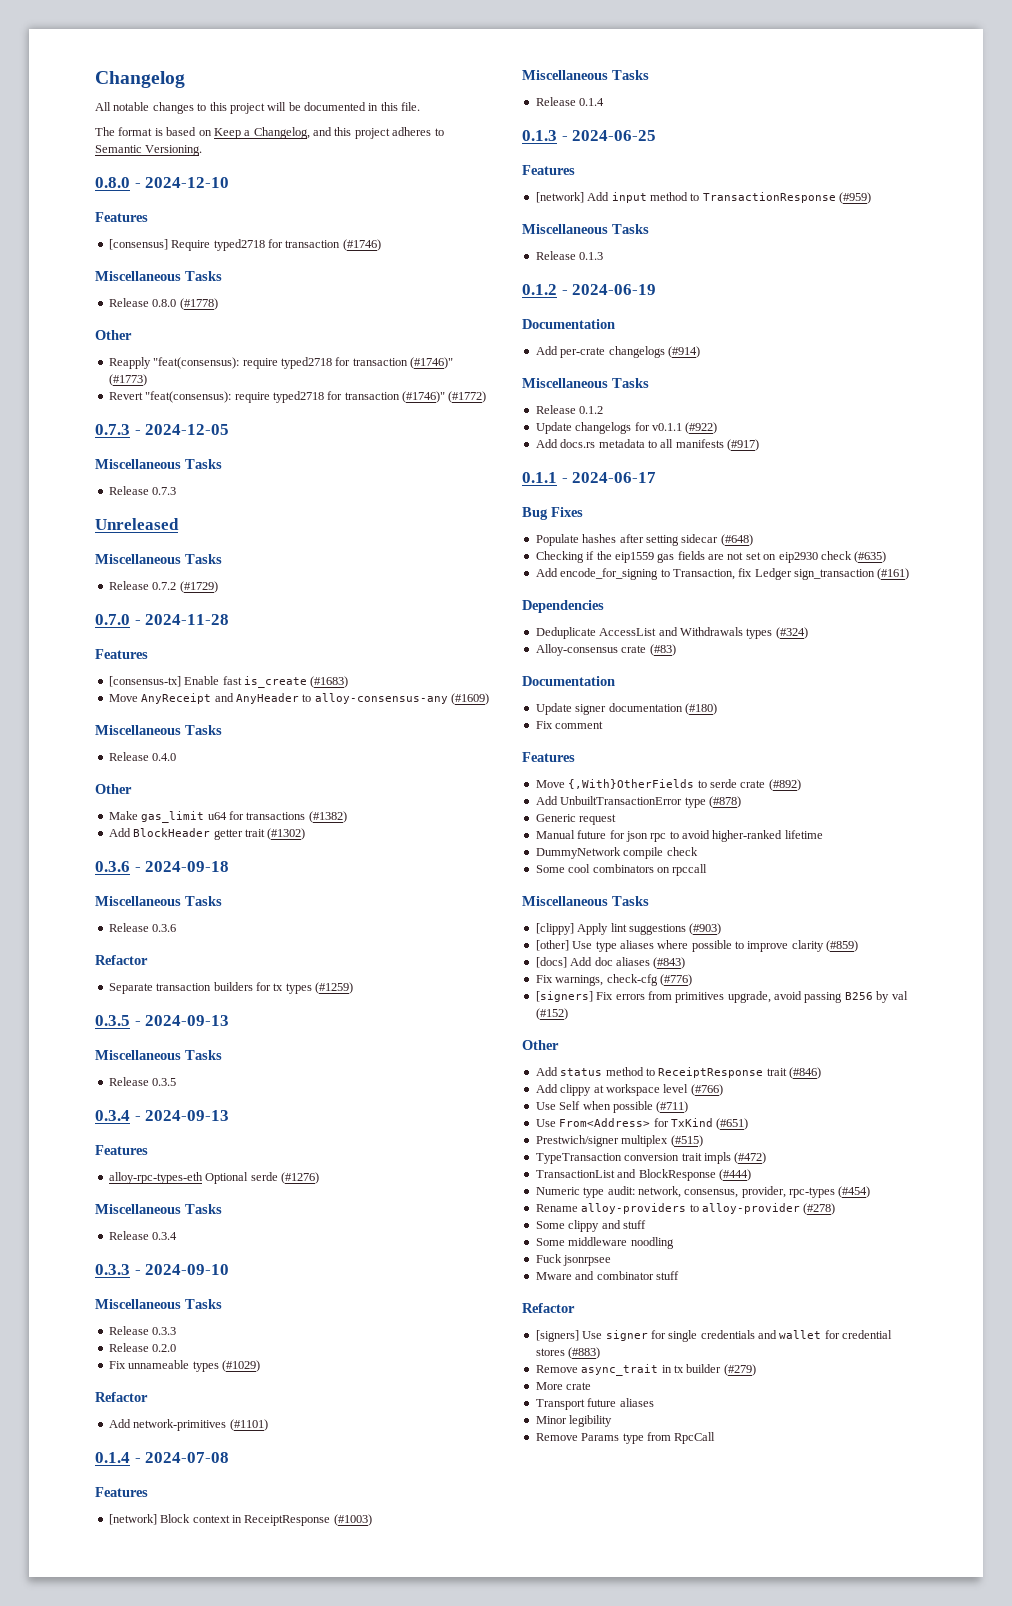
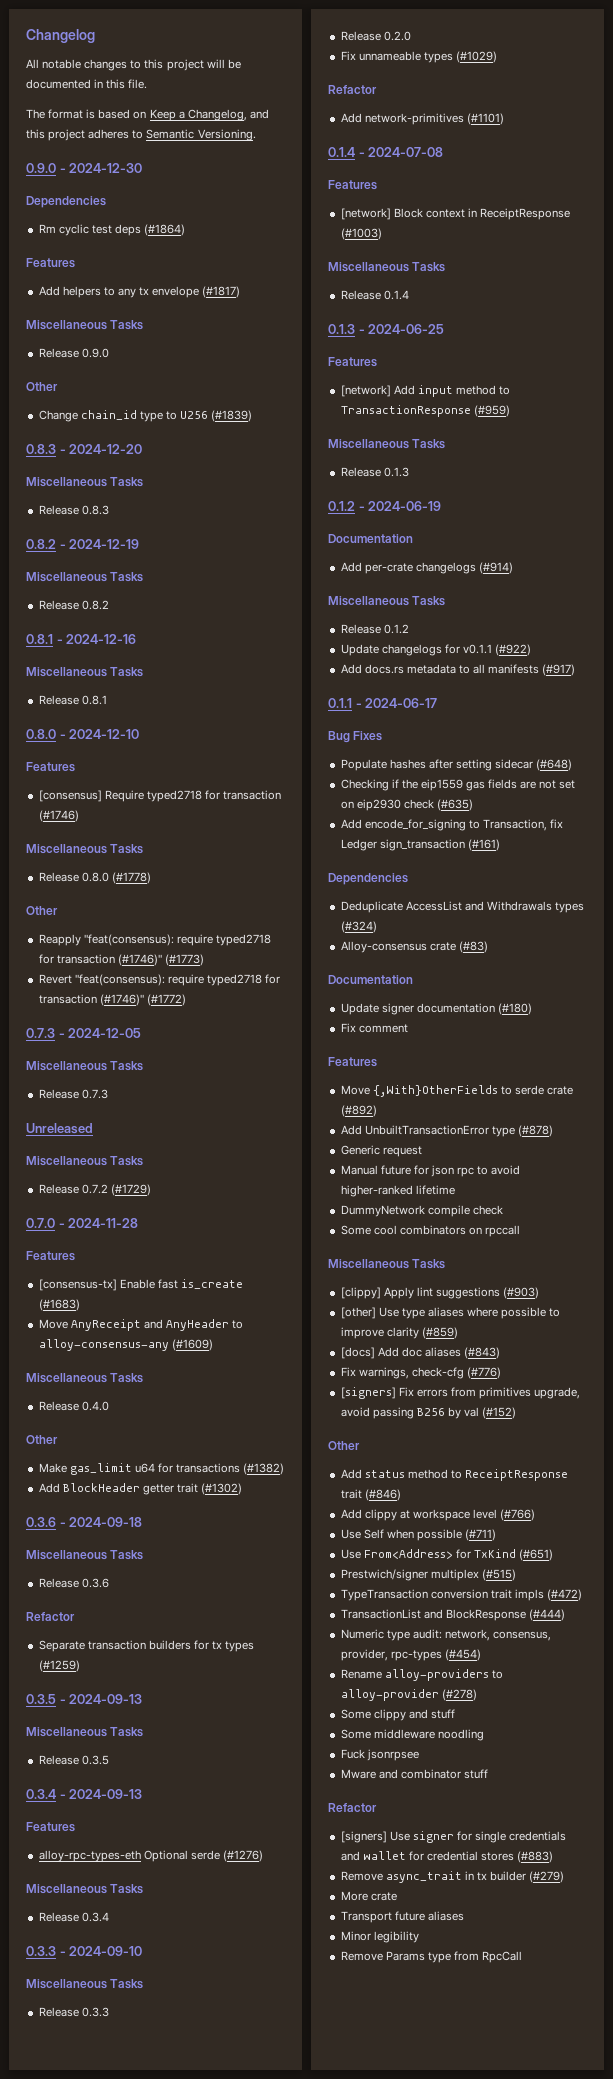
+ 0.9.0 - 2024-12-30
+ Dependencies
+ Rm cyclic test deps (#1864)
+ Features
+ Add helpers to any tx envelope (#1817)
+ Miscellaneous Tasks
+ Release 0.9.0
+ Other
+ Change chain_id type to U256 (#1839)
+ 0.8.3 - 2024-12-20
+ Miscellaneous Tasks
+ Release 0.8.3
+ 0.8.2 - 2024-12-19
+ Miscellaneous Tasks
+ Release 0.8.2
+ 0.8.1 - 2024-12-16
+ Miscellaneous Tasks
+ Release 0.8.1

